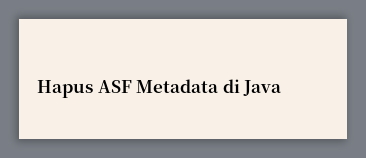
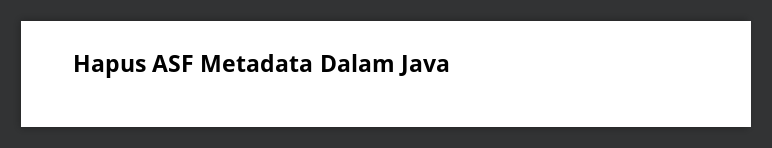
- Hapus ASF Metadata di Java
+ Hapus ASF Metadata Dalam Java

